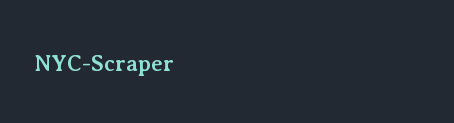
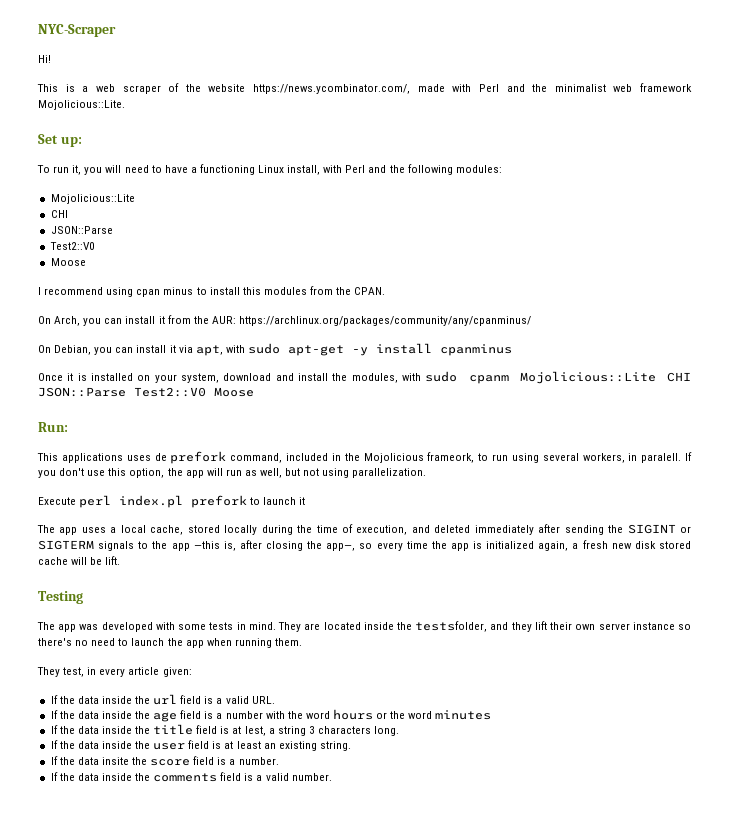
+ Hi!
+ This is a web scraper of the website https://news.ycombinator.com/, made with Perl and the minimalist web framework Mojolicious::Lite.
+ Set up:
+ To run it, you will need to have a functioning Linux install, with Perl and the following modules:
+ Mojolicious::Lite
+ CHI
+ JSON::Parse
+ Test2::V0
+ Moose
+ I recommend using cpan minus to install this modules from the CPAN.
+ On Arch, you can install it from the AUR: https://archlinux.org/packages/community/any/cpanminus/
+ On Debian, you can install it via apt, with sudo apt-get -y install cpanminus
+ Once it is installed on your system, download and install the modules, with sudo cpanm Mojolicious::Lite CHI JSON::Parse Test2::V0 Moose
+ Run:
+ This applications uses de prefork command, included in the Mojolicious frameork, to run using several workers, in paralell. If you don't use this option, the app will run as well, but not using parallelization.
+ Execute perl index.pl prefork to launch it
+ The app uses a local cache, stored locally during the time of execution, and deleted immediately after sending the SIGINT or SIGTERM signals to the app —this is, after closing the app—, so every time the app is initialized again, a fresh new disk stored cache will be lift.
+ Testing
+ The app was developed with some tests in mind. They are located inside the testsfolder, and they lift their own server instance so there's no need to launch the app when running them.
+ They test, in every article given:
+ If the data inside the url field is a valid URL.
+ If the data inside the age field is a number with the word hours or the word minutes
+ If the data inside the title field is at lest, a string 3 characters long.
+ If the data inside the user field is at least an existing string.
+ If the data insite the score field is a number.
+ If the data inside the comments field is a valid number.

